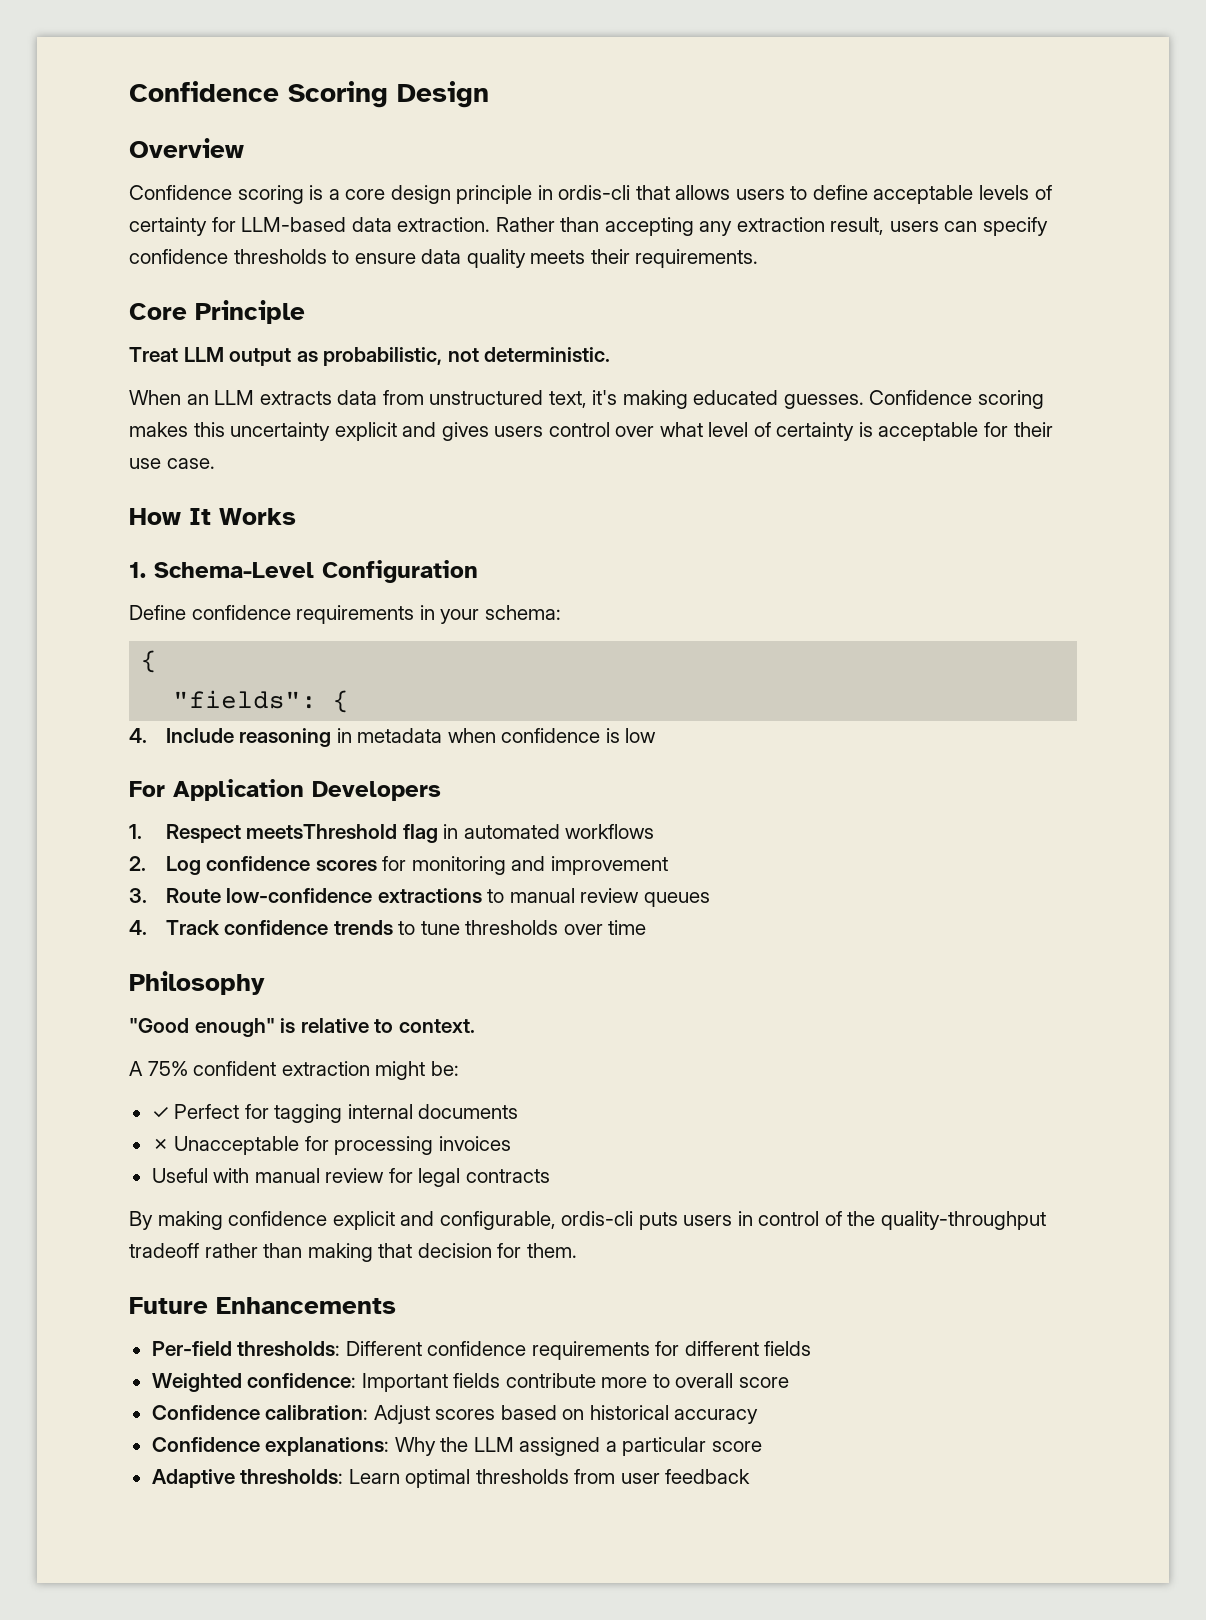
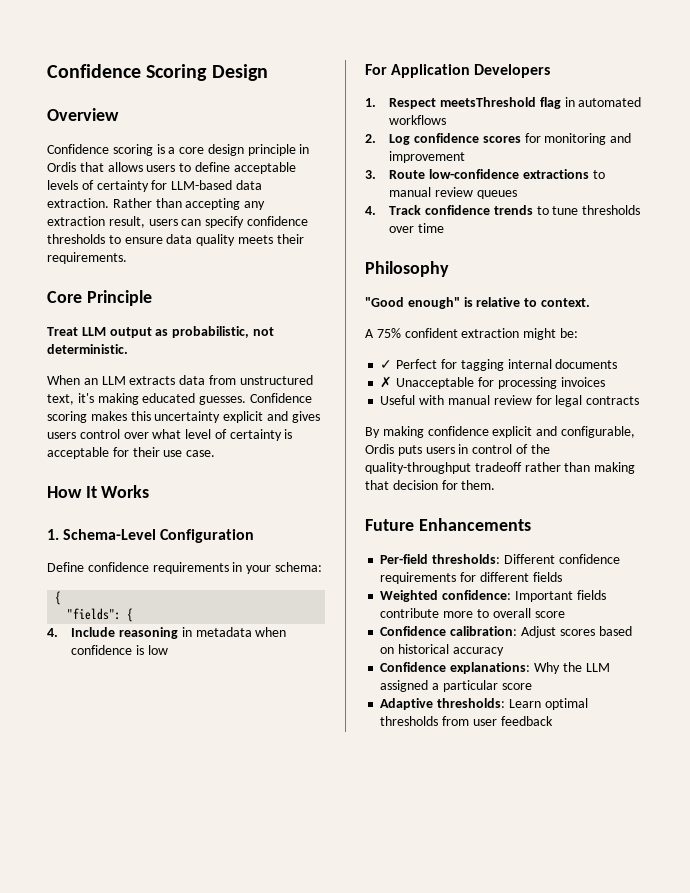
- Confidence scoring is a core design principle in ordis-cli that allows users to define acceptable levels of certainty for LLM-based data extraction.
+ Confidence scoring is a core design principle in Ordis that allows users to define acceptable levels of certainty for LLM-based data extraction.
- By making confidence explicit and configurable, ordis-cli puts users in control of the quality-throughput tradeoff rather than making that decision for them.
+ By making confidence explicit and configurable, Ordis puts users in control of the quality-throughput tradeoff rather than making that decision for them.

